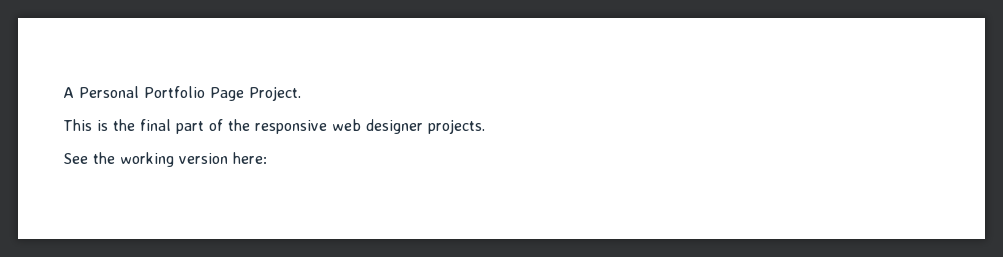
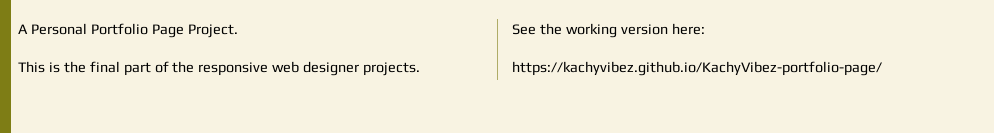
+ https://kachyvibez.github.io/KachyVibez-portfolio-page/

